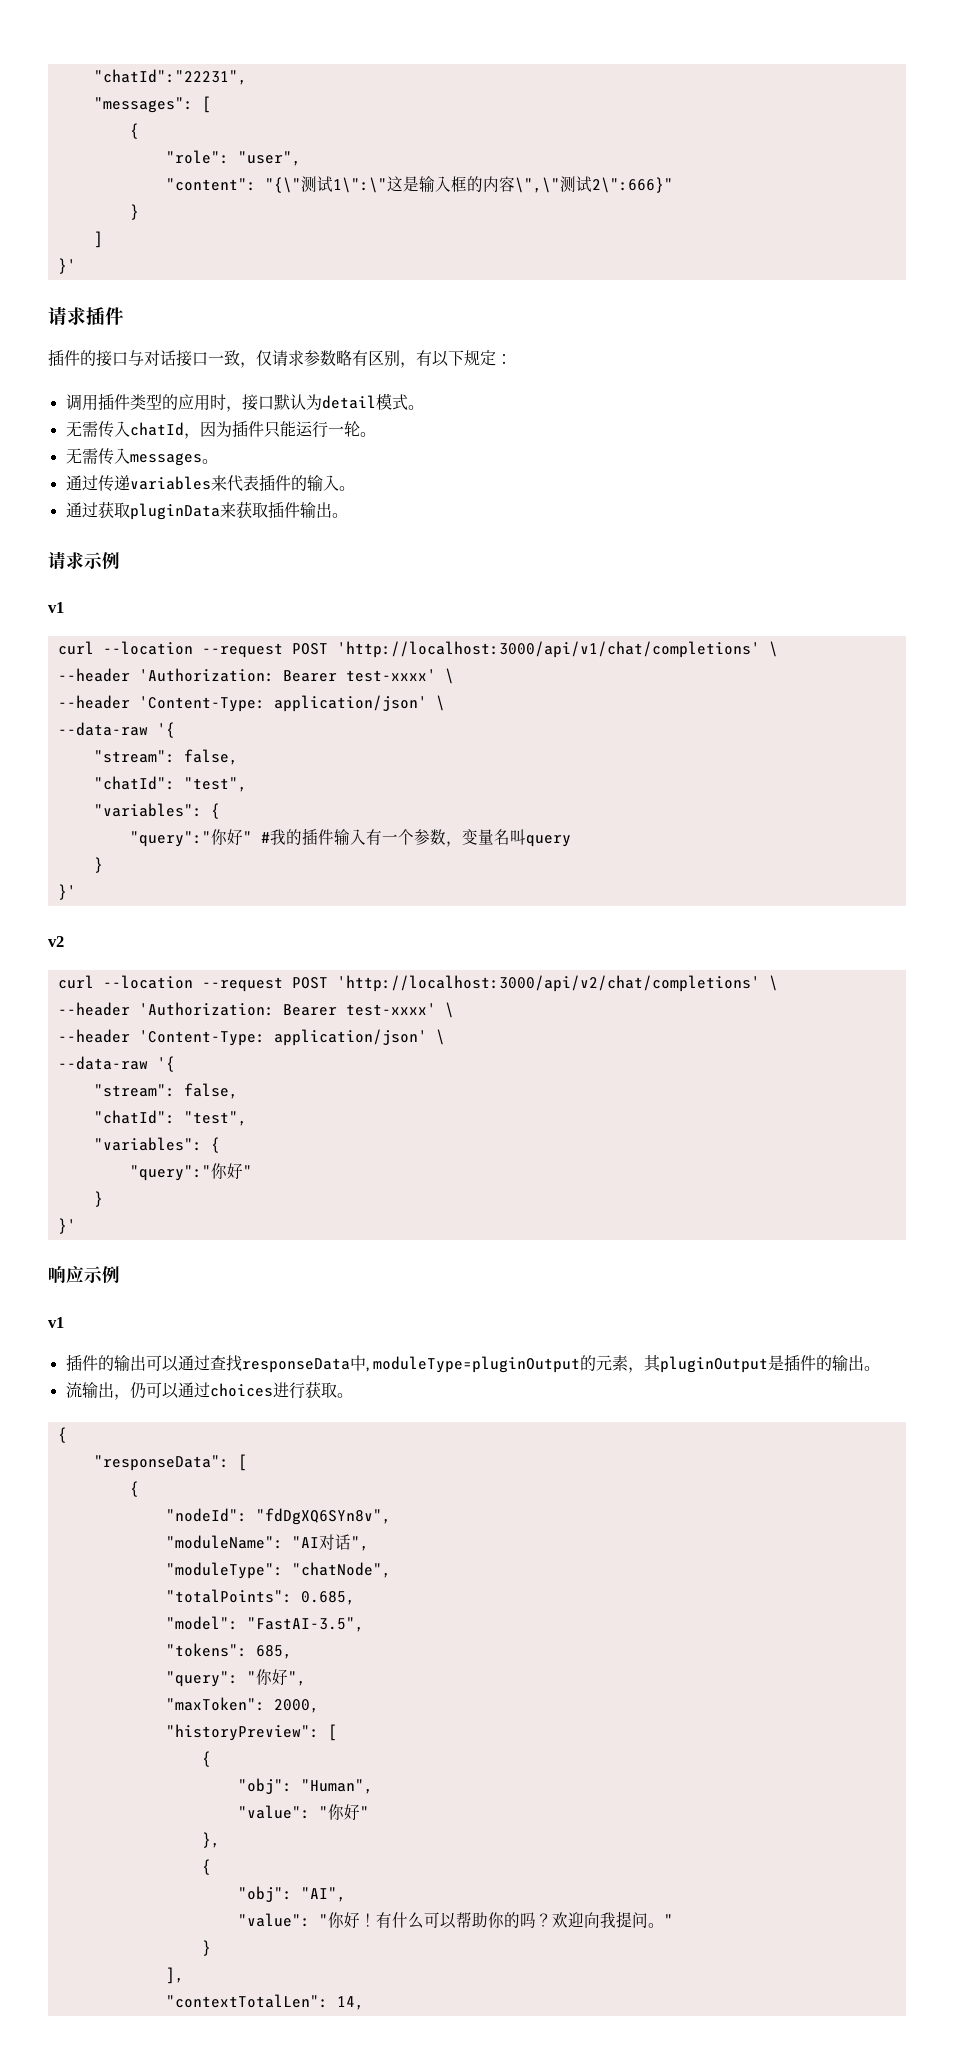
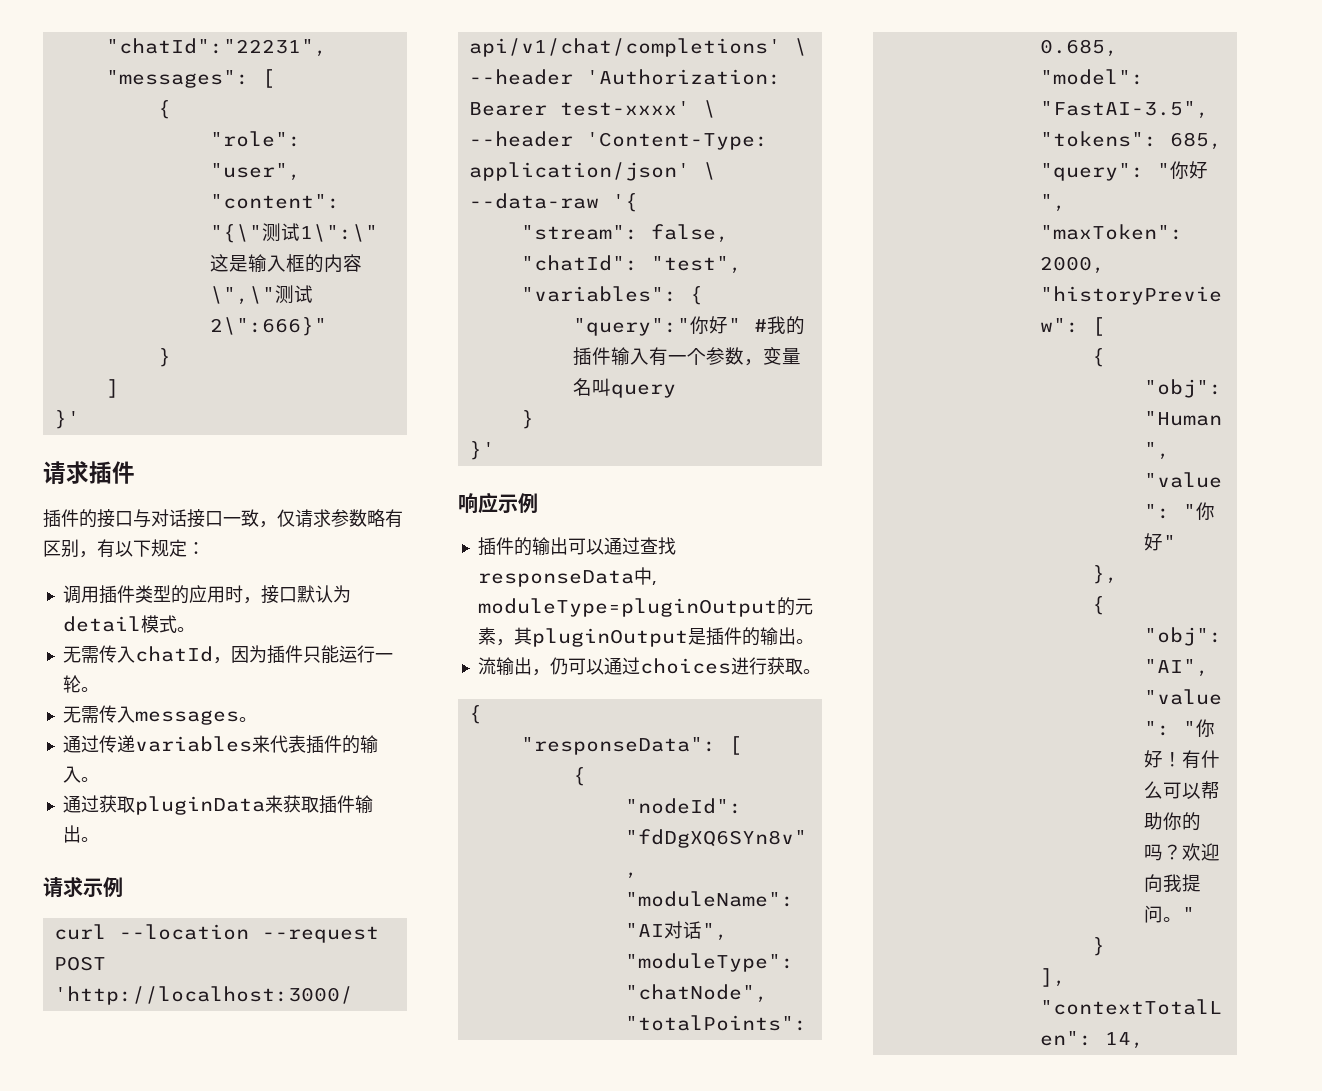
  请求示例
- v1
- v2
- curl --location --request POST 'http://localhost:3000/api/v2/chat/completions' \
- --header 'Authorization: Bearer test-xxxx' \
- --header 'Content-Type: application/json' \
- --data-raw '{
- "stream": false,
- "chatId": "test",
- "variables": {
- "query":"你好"
- }
- }'
  响应示例
- v1

